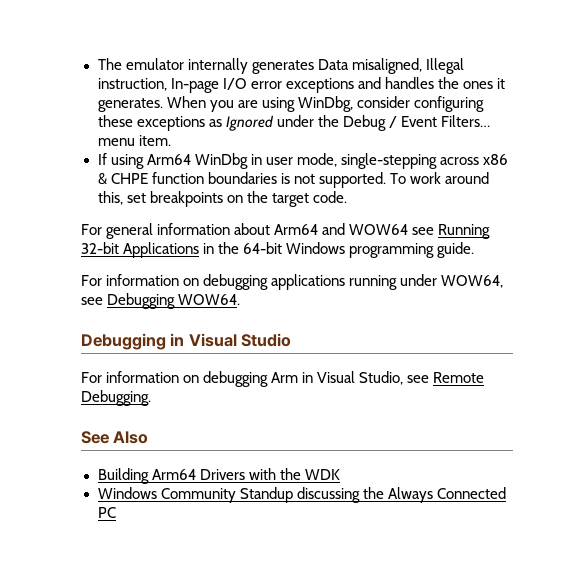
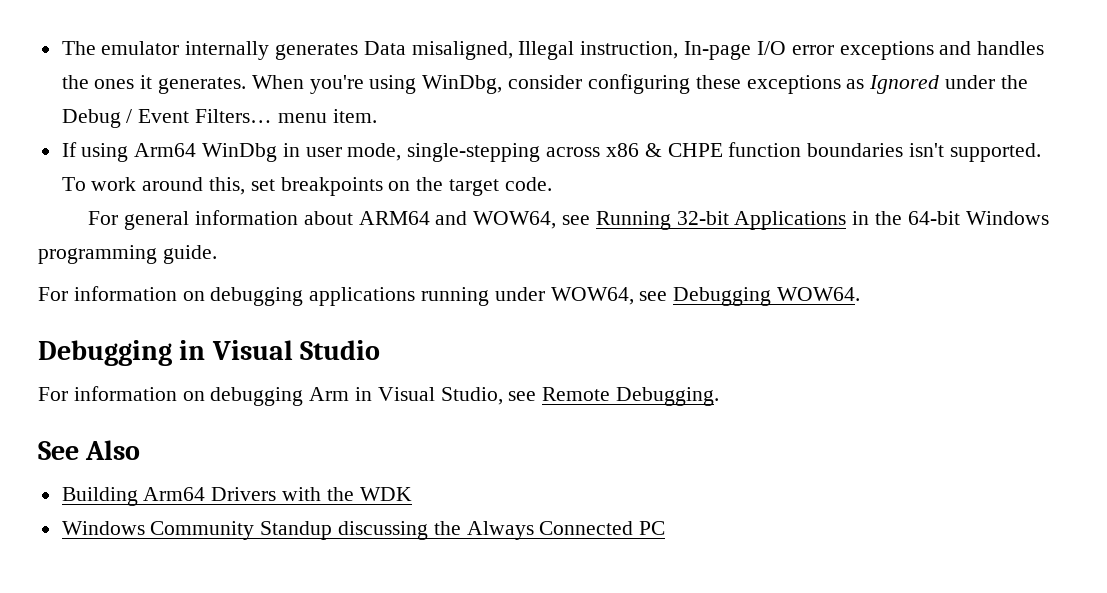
- When you are using WinDbg, consider configuring these exceptions as Ignored under the Debug / Event Filters… menu item.
+ When you're using WinDbg, consider configuring these exceptions as Ignored under the Debug / Event Filters… menu item.
- If using Arm64 WinDbg in user mode, single-stepping across x86 & CHPE function boundaries is not supported.
+ If using Arm64 WinDbg in user mode, single-stepping across x86 & CHPE function boundaries isn't supported.
- For general information about Arm64 and WOW64 see Running 32-bit Applications in the 64-bit Windows programming guide.
+ For general information about ARM64 and WOW64, see Running 32-bit Applications in the 64-bit Windows programming guide.

